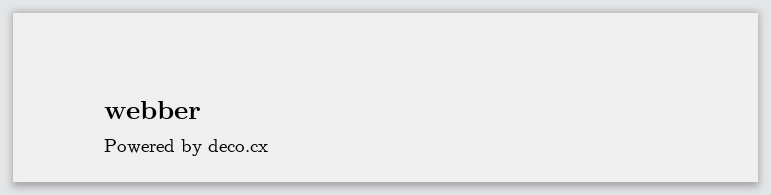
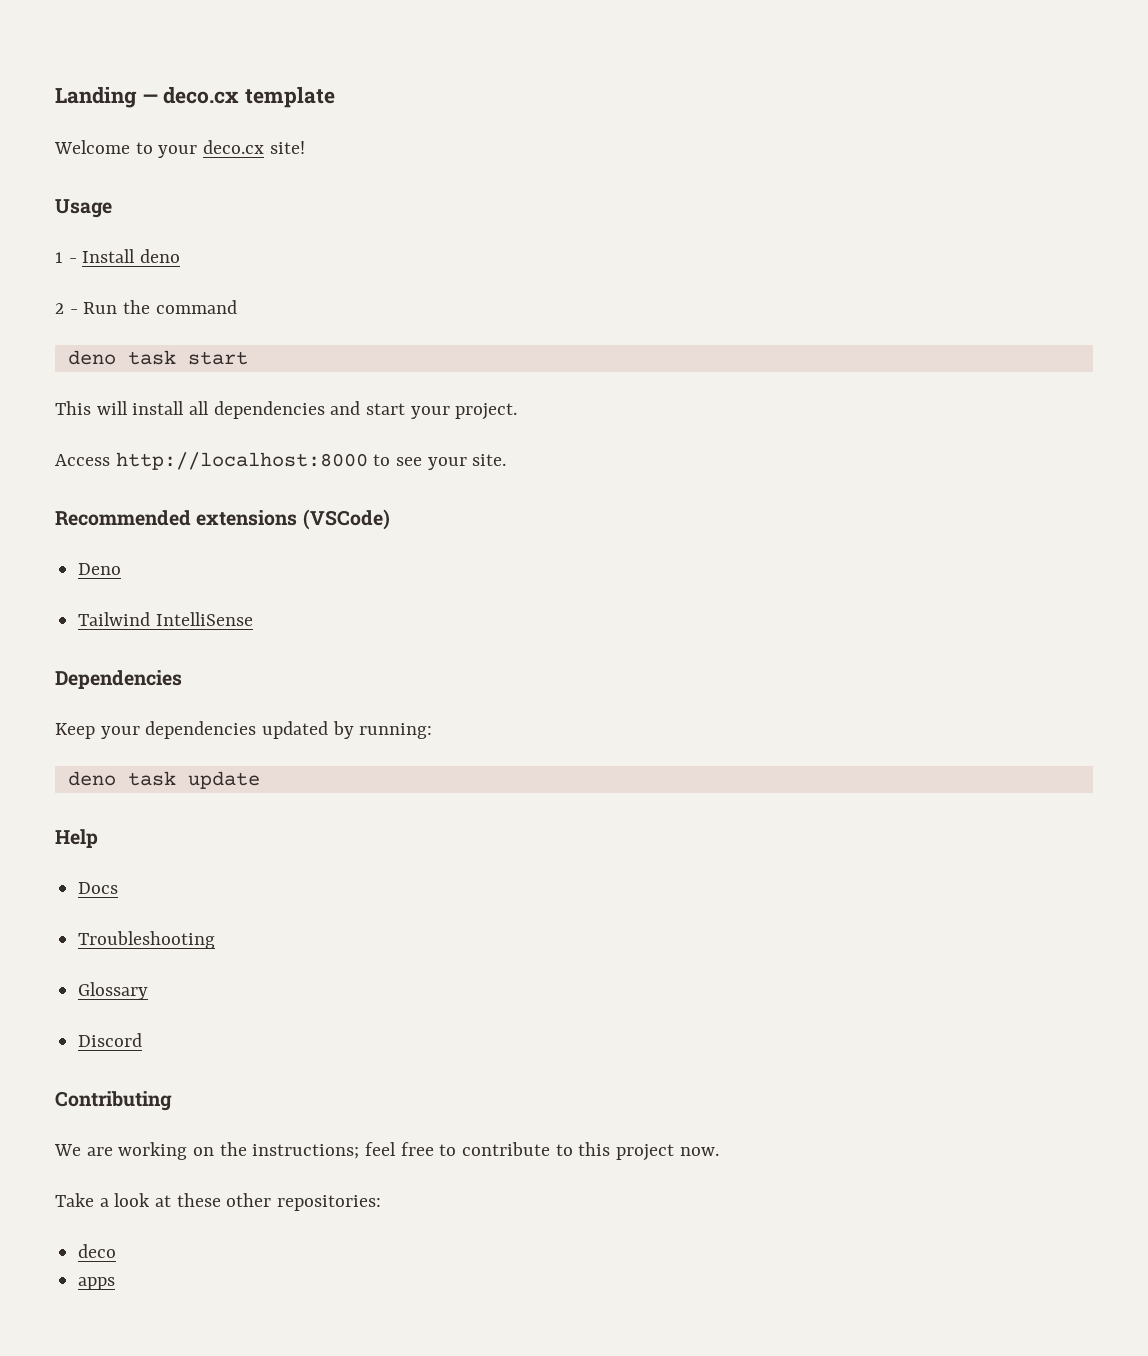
- webber
- Powered by deco.cx
+ Landing — deco.cx template
+ Welcome to your deco.cx site!
+ Usage
+ 1 - Install deno
+ 2 - Run the command
+ deno task start
+ This will install all dependencies and start your project.
+ Access http://localhost:8000 to see your site.
+ Recommended extensions (VSCode)
+ Deno
+ Tailwind IntelliSense
+ Dependencies
+ Keep your dependencies updated by running:
+ deno task update
+ Help
+ Docs
+ Troubleshooting
+ Glossary
+ Discord
+ Contributing
+ We are working on the instructions; feel free to contribute to this project now.
+ Take a look at these other repositories:
+ deco
+ apps

